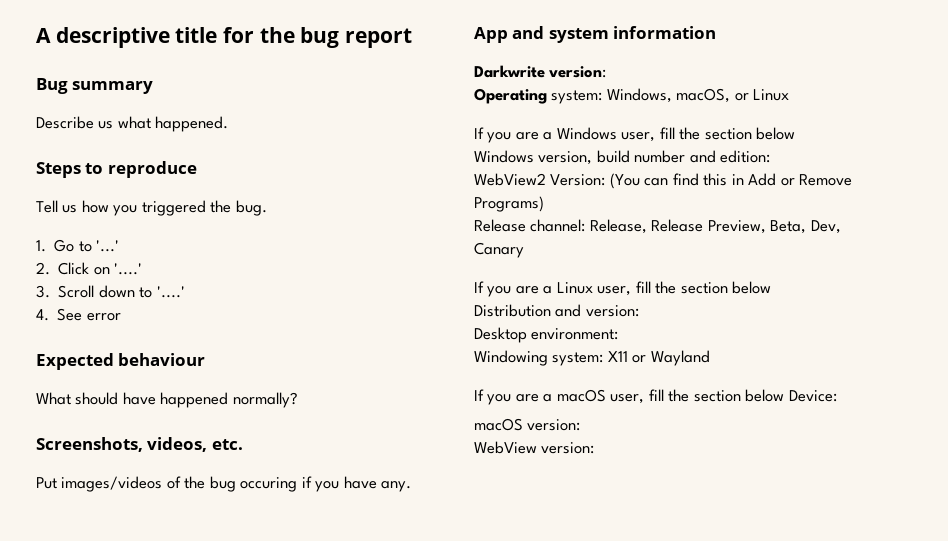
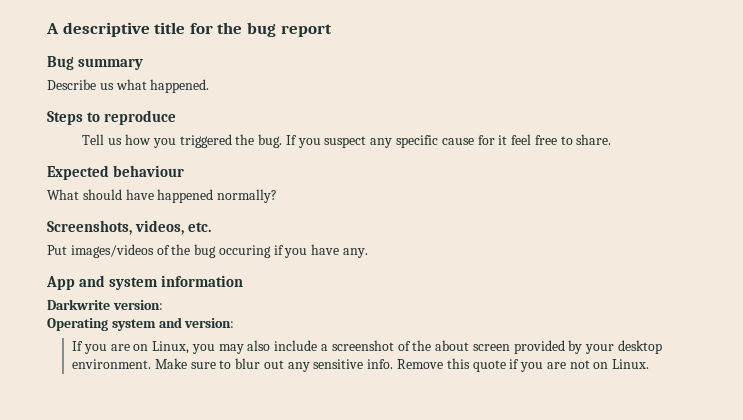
- Tell us how you triggered the bug.
- 1. Go to '...'
- 2. Click on '....'
- 3. Scroll down to '....'
- 4. See error
+ Tell us how you triggered the bug. If you suspect any specific cause for it feel free to share.
- Operating system: Windows, macOS, or Linux
- If you are a Windows user, fill the section below
- Windows version, build number and edition:
- WebView2 Version: (You can find this in Add or Remove Programs)
- Release channel: Release, Release Preview, Beta, Dev, Canary
- If you are a Linux user, fill the section below
- Distribution and version:
- Desktop environment:
- Windowing system: X11 or Wayland
- If you are a macOS user, fill the section below Device:
- macOS version:
- WebView version:
+ Operating system and version:
+ If you are on Linux, you may also include a screenshot of the about screen provided by your desktop environment. Make sure to blur out any sensitive info. Remove this quote if you are not on Linux.

